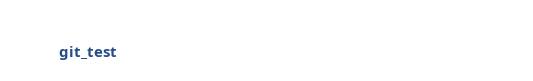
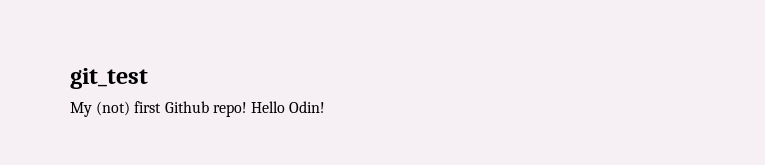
+ My (not) first Github repo! Hello Odin!

